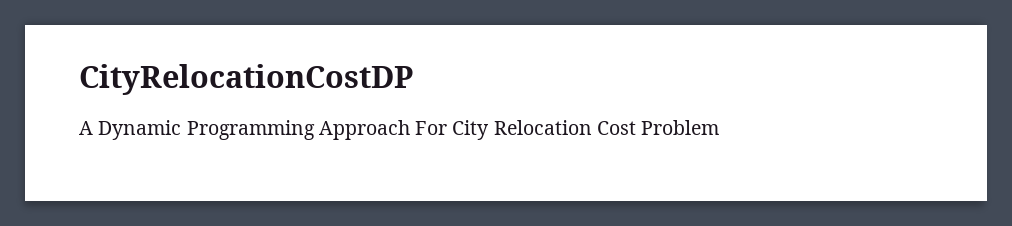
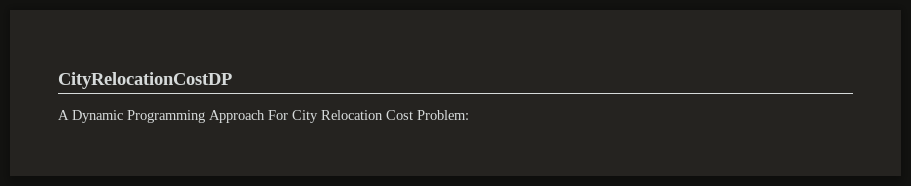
- A Dynamic Programming Approach For City Relocation Cost Problem
+ A Dynamic Programming Approach For City Relocation Cost Problem:

